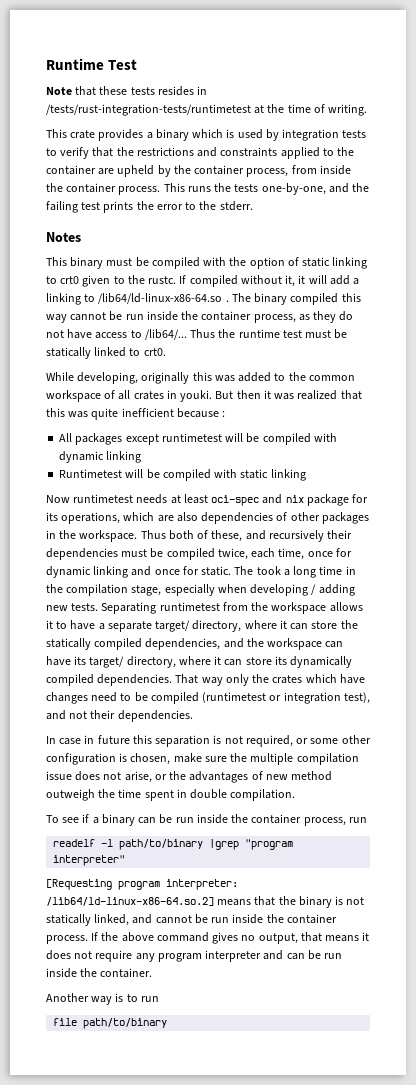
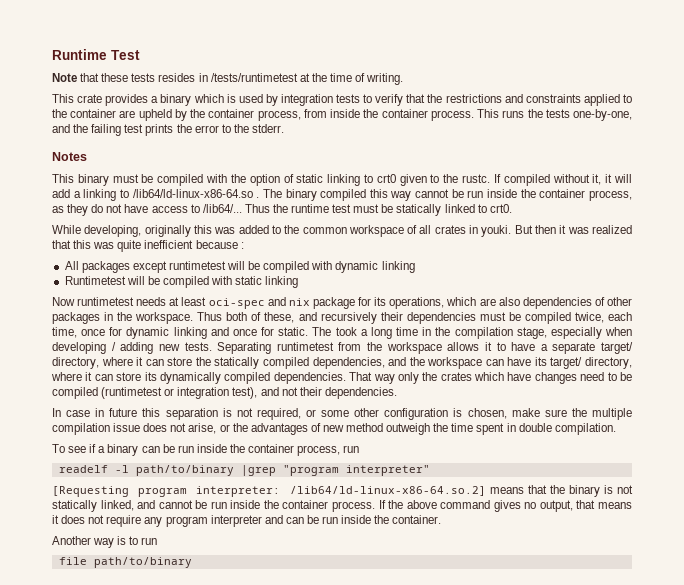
- Note that these tests resides in /tests/rust-integration-tests/runtimetest at the time of writing.
+ Note that these tests resides in /tests/runtimetest at the time of writing.

